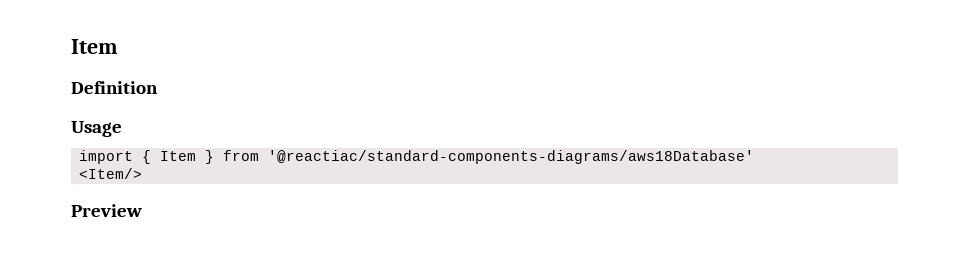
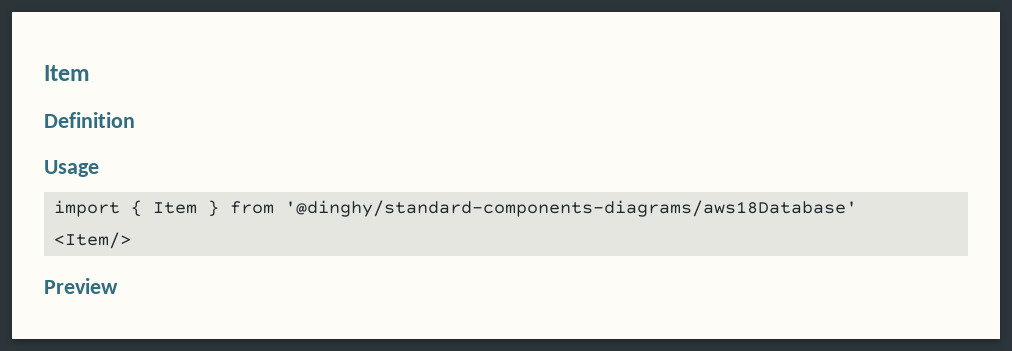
- import { Item } from '@reactiac/standard-components-diagrams/aws18Database'
+ import { Item } from '@dinghy/standard-components-diagrams/aws18Database'

